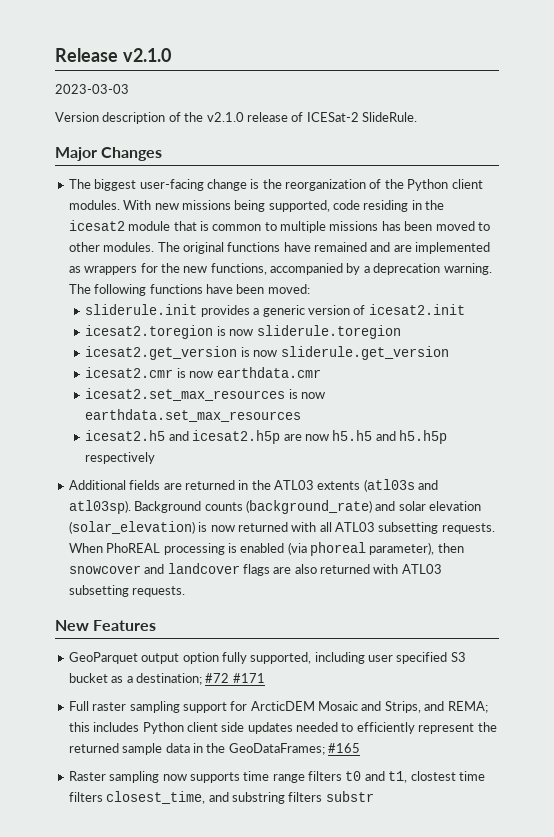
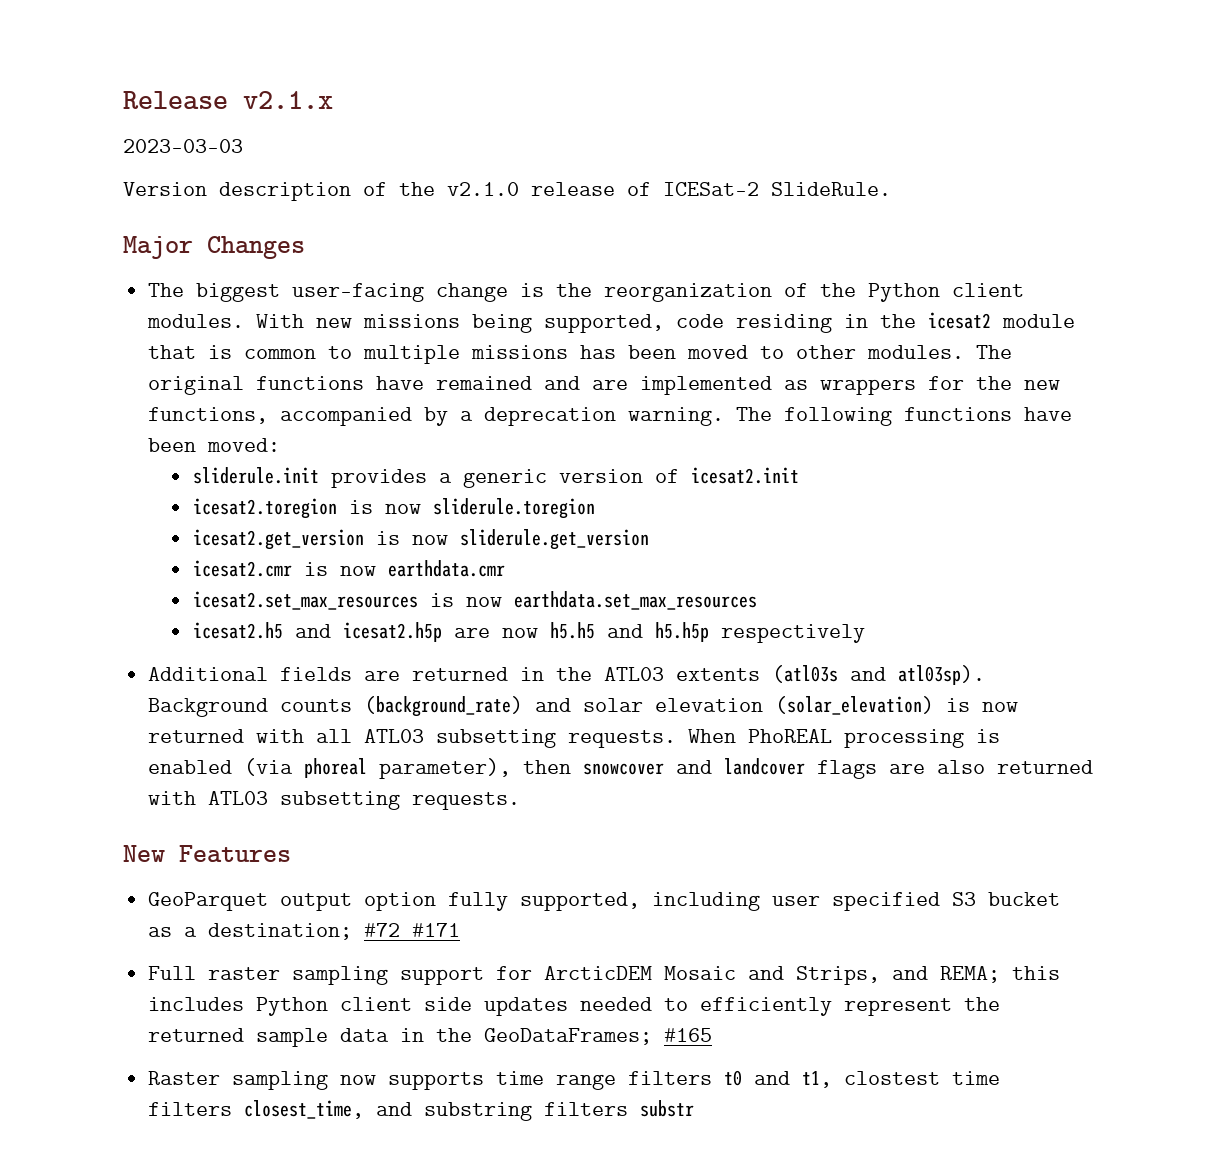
- Release v2.1.0
+ Release v2.1.x

